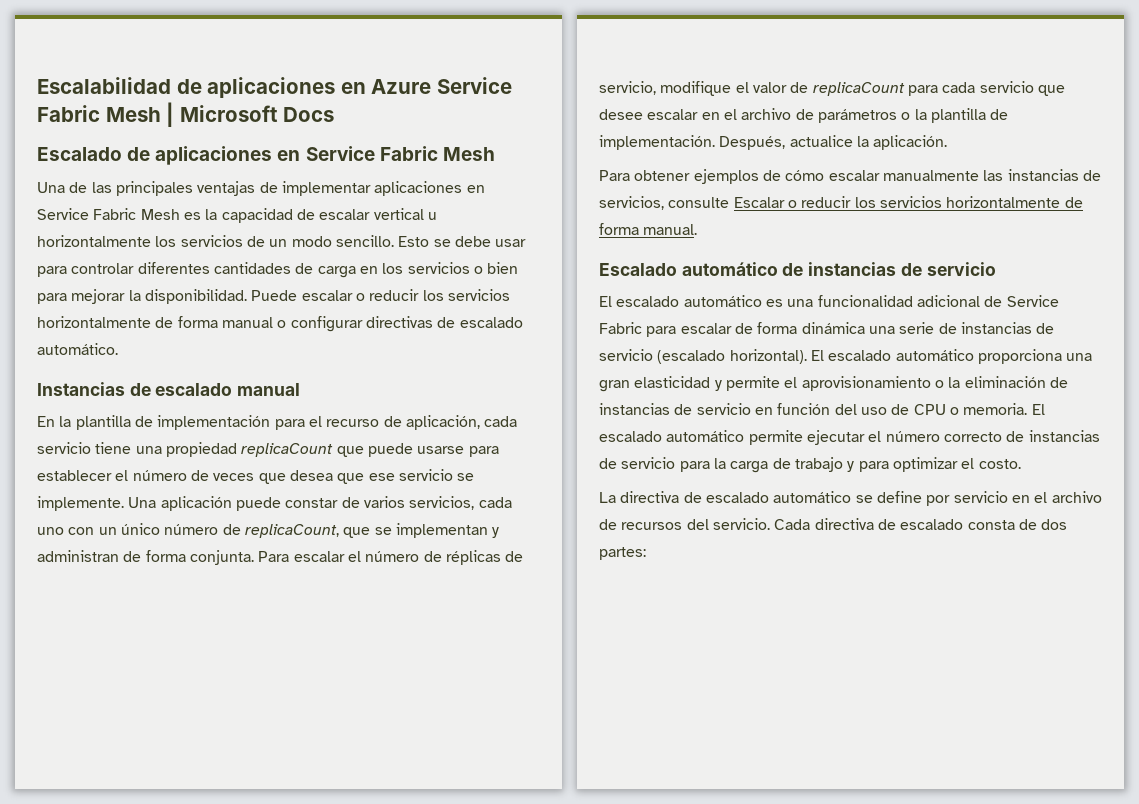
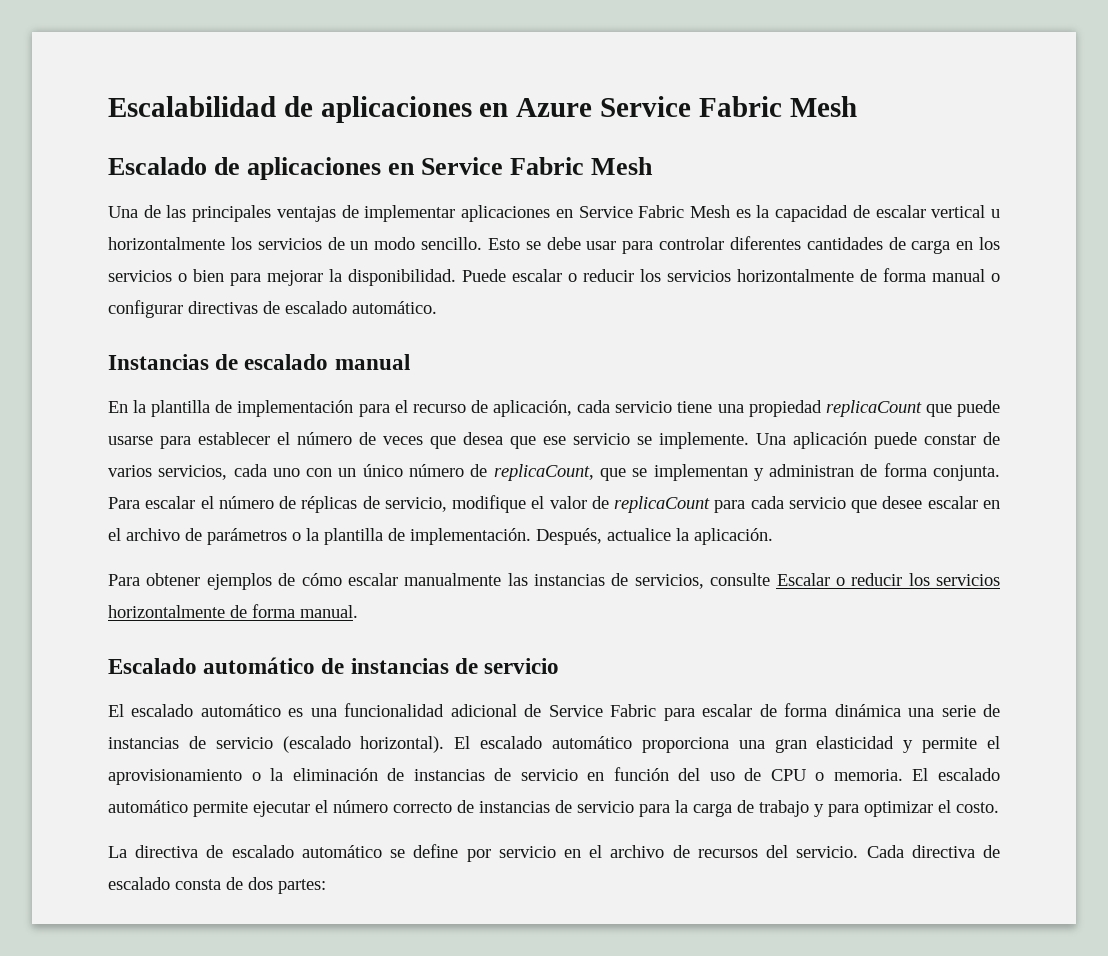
- Escalabilidad de aplicaciones en Azure Service Fabric Mesh | Microsoft Docs
+ Escalabilidad de aplicaciones en Azure Service Fabric Mesh

